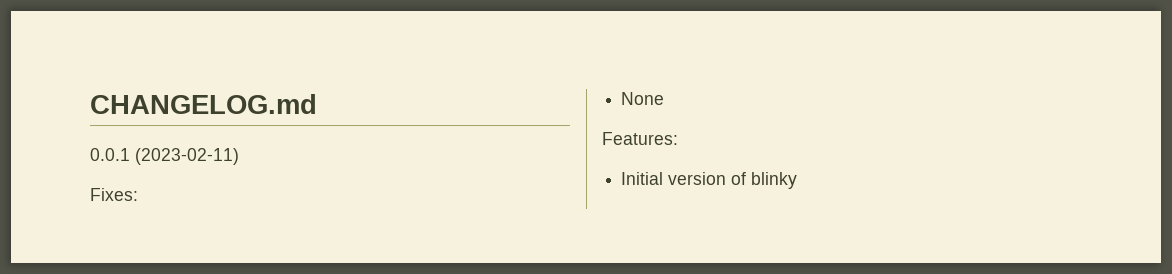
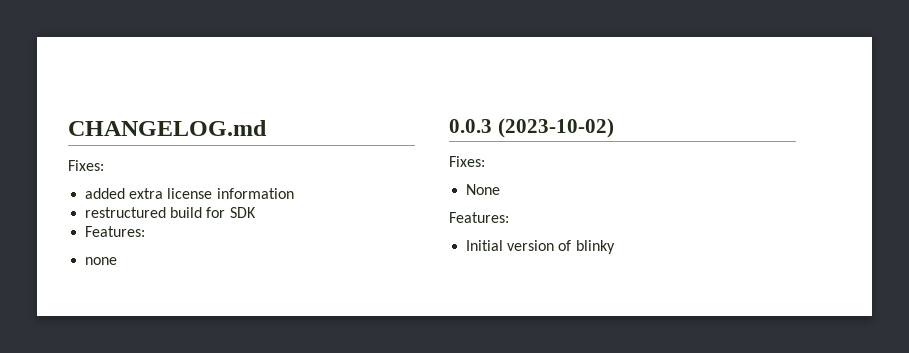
  CHANGELOG.md
- 0.0.1 (2023-02-11)
+ Fixes:
+ added extra license information
+ restructured build for SDK
+ Features:
+ none
+ 0.0.3 (2023-10-02)

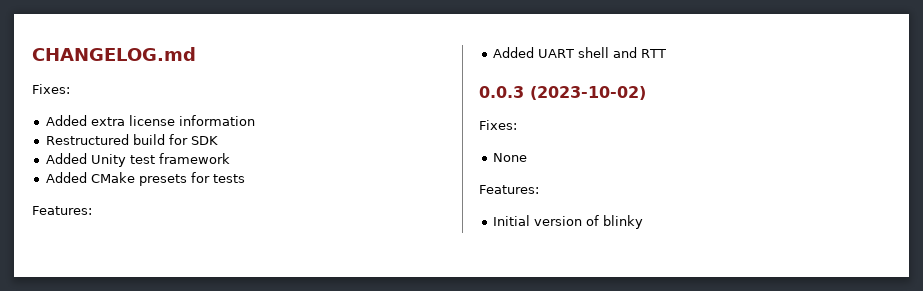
- added extra license information
+ Added extra license information
- restructured build for SDK
+ Restructured build for SDK
+ Added Unity test framework
+ Added CMake presets for tests
  Features:
- none
+ Added UART shell and RTT

